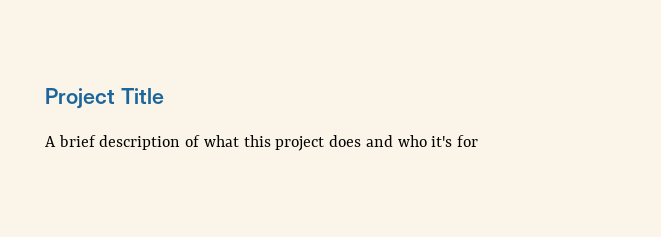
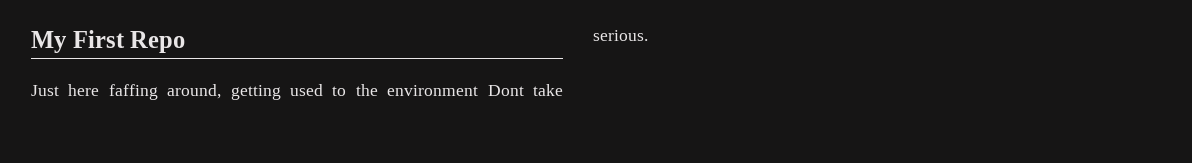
- Project Title
- A brief description of what this project does and who it's for
+ My First Repo
+ Just here faffing around, getting used to the environment Dont take serious.

